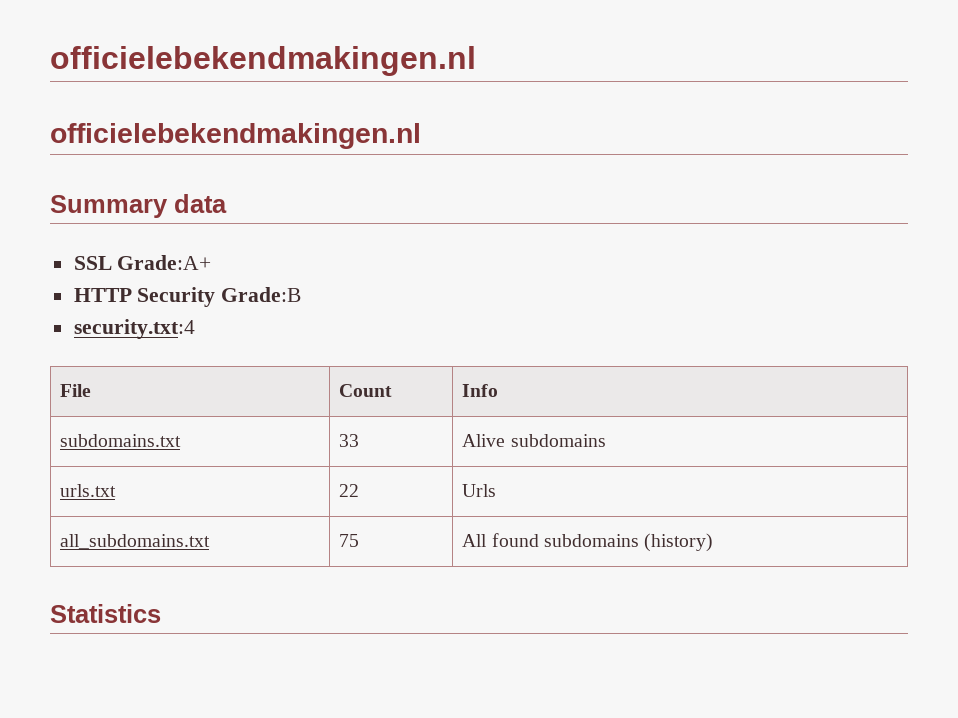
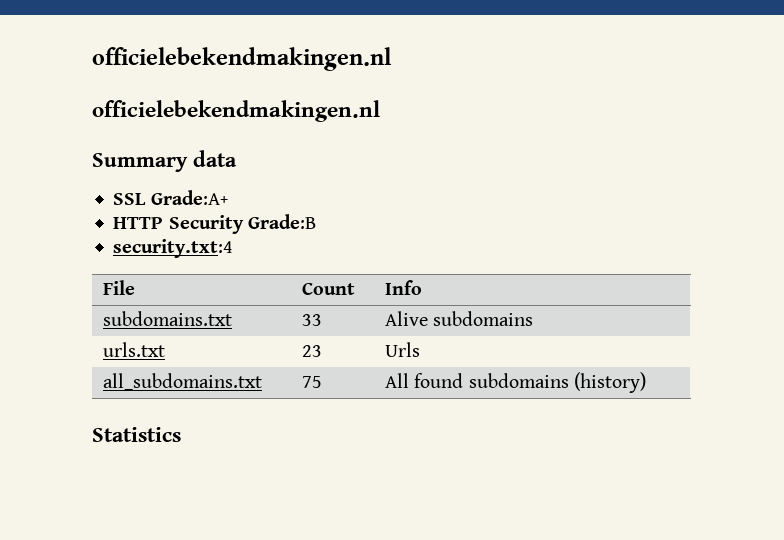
- urls.txt | 22 | Urls
+ urls.txt | 23 | Urls

